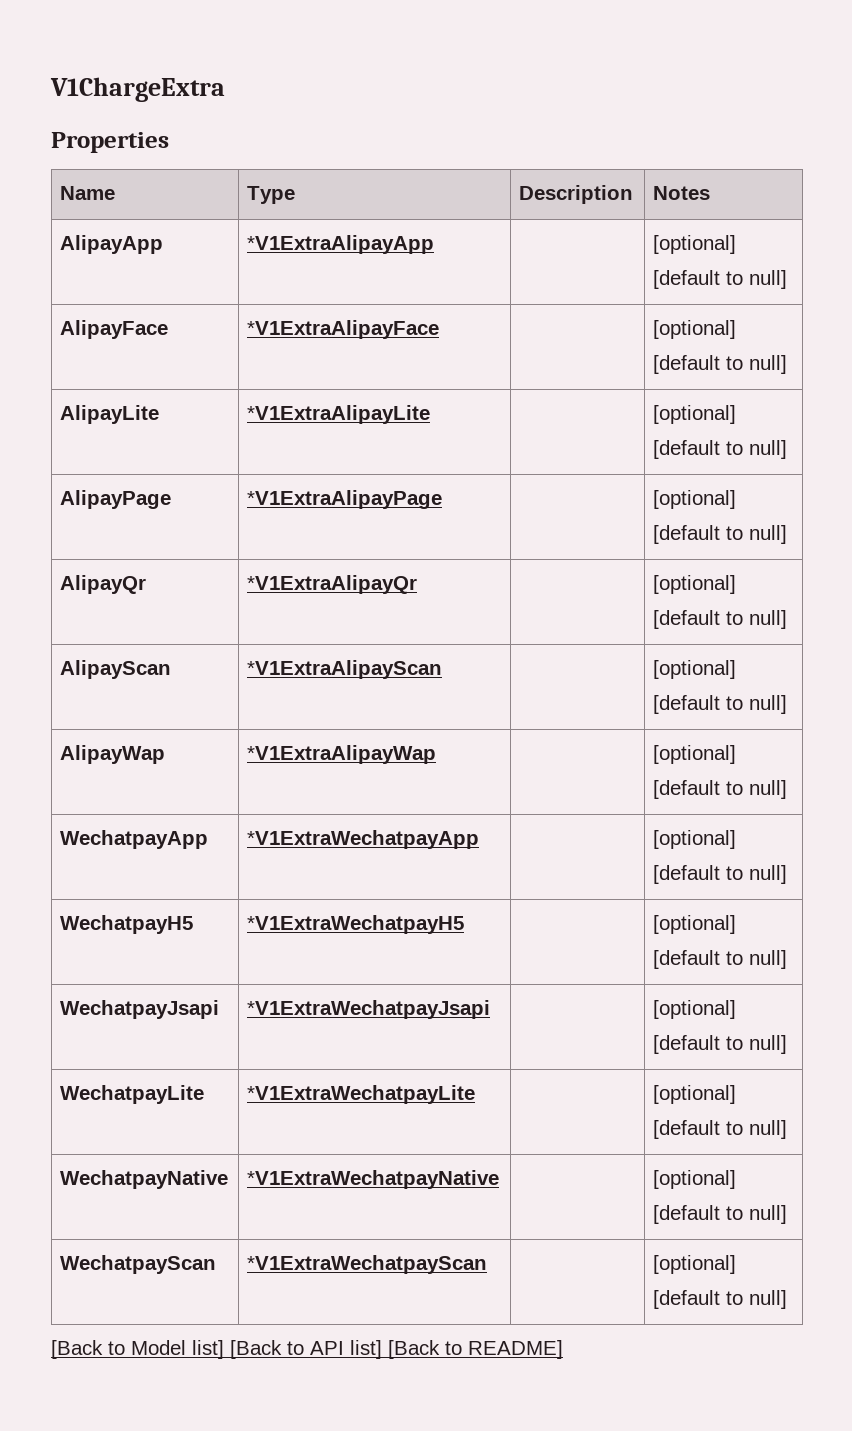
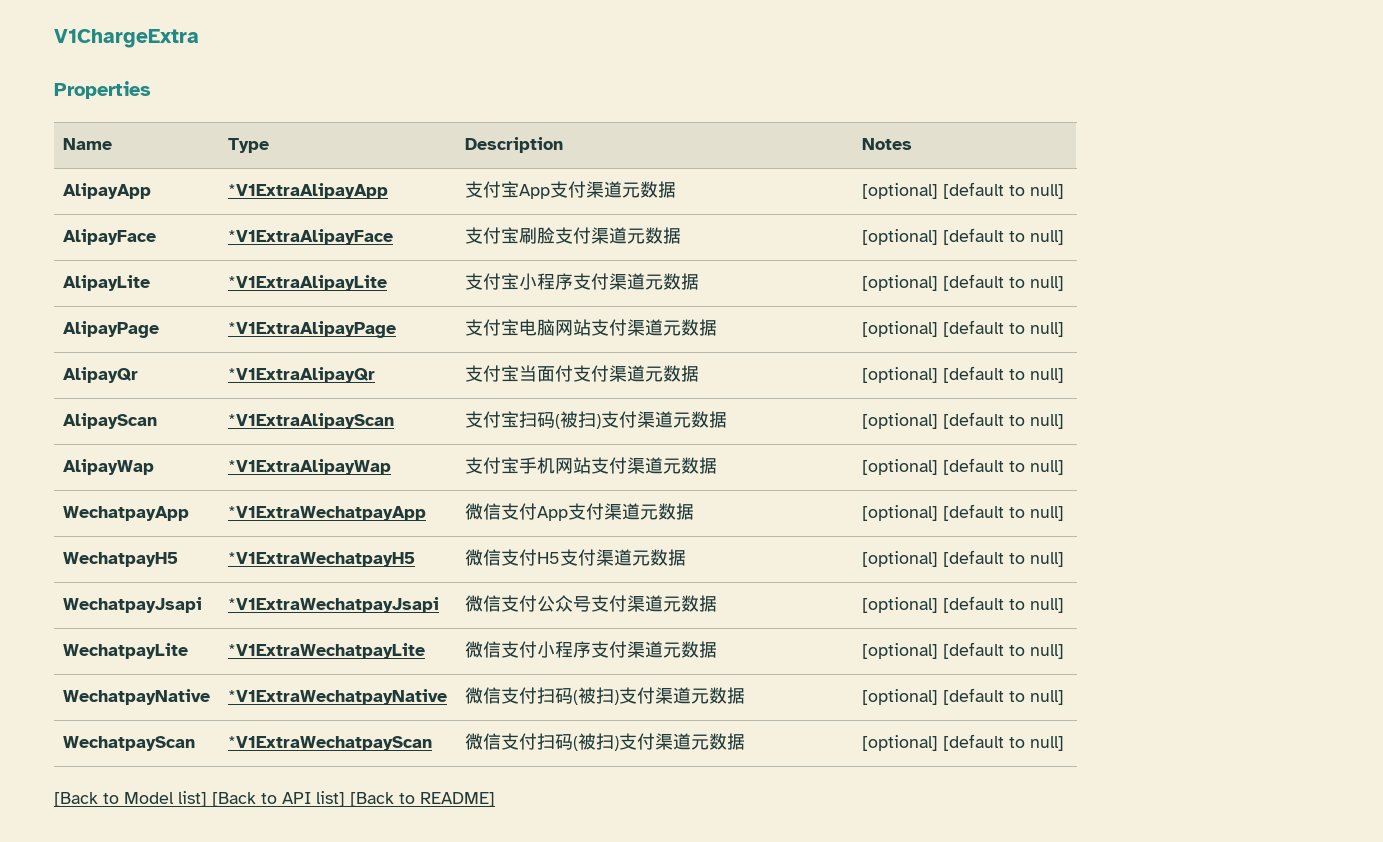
- AlipayApp | *V1ExtraAlipayApp | | [optional] [default to null]
+ AlipayApp | *V1ExtraAlipayApp | 支付宝App支付渠道元数据 | [optional] [default to null]
- AlipayFace | *V1ExtraAlipayFace | | [optional] [default to null]
+ AlipayFace | *V1ExtraAlipayFace | 支付宝刷脸支付渠道元数据 | [optional] [default to null]
- AlipayLite | *V1ExtraAlipayLite | | [optional] [default to null]
+ AlipayLite | *V1ExtraAlipayLite | 支付宝小程序支付渠道元数据 | [optional] [default to null]
- AlipayPage | *V1ExtraAlipayPage | | [optional] [default to null]
+ AlipayPage | *V1ExtraAlipayPage | 支付宝电脑网站支付渠道元数据 | [optional] [default to null]
- AlipayQr | *V1ExtraAlipayQr | | [optional] [default to null]
+ AlipayQr | *V1ExtraAlipayQr | 支付宝当面付支付渠道元数据 | [optional] [default to null]
- AlipayScan | *V1ExtraAlipayScan | | [optional] [default to null]
+ AlipayScan | *V1ExtraAlipayScan | 支付宝扫码(被扫)支付渠道元数据 | [optional] [default to null]
- AlipayWap | *V1ExtraAlipayWap | | [optional] [default to null]
+ AlipayWap | *V1ExtraAlipayWap | 支付宝手机网站支付渠道元数据 | [optional] [default to null]
- WechatpayApp | *V1ExtraWechatpayApp | | [optional] [default to null]
+ WechatpayApp | *V1ExtraWechatpayApp | 微信支付App支付渠道元数据 | [optional] [default to null]
- WechatpayH5 | *V1ExtraWechatpayH5 | | [optional] [default to null]
+ WechatpayH5 | *V1ExtraWechatpayH5 | 微信支付H5支付渠道元数据 | [optional] [default to null]
- WechatpayJsapi | *V1ExtraWechatpayJsapi | | [optional] [default to null]
+ WechatpayJsapi | *V1ExtraWechatpayJsapi | 微信支付公众号支付渠道元数据 | [optional] [default to null]
- WechatpayLite | *V1ExtraWechatpayLite | | [optional] [default to null]
+ WechatpayLite | *V1ExtraWechatpayLite | 微信支付小程序支付渠道元数据 | [optional] [default to null]
- WechatpayNative | *V1ExtraWechatpayNative | | [optional] [default to null]
+ WechatpayNative | *V1ExtraWechatpayNative | 微信支付扫码(被扫)支付渠道元数据 | [optional] [default to null]
- WechatpayScan | *V1ExtraWechatpayScan | | [optional] [default to null]
+ WechatpayScan | *V1ExtraWechatpayScan | 微信支付扫码(被扫)支付渠道元数据 | [optional] [default to null]

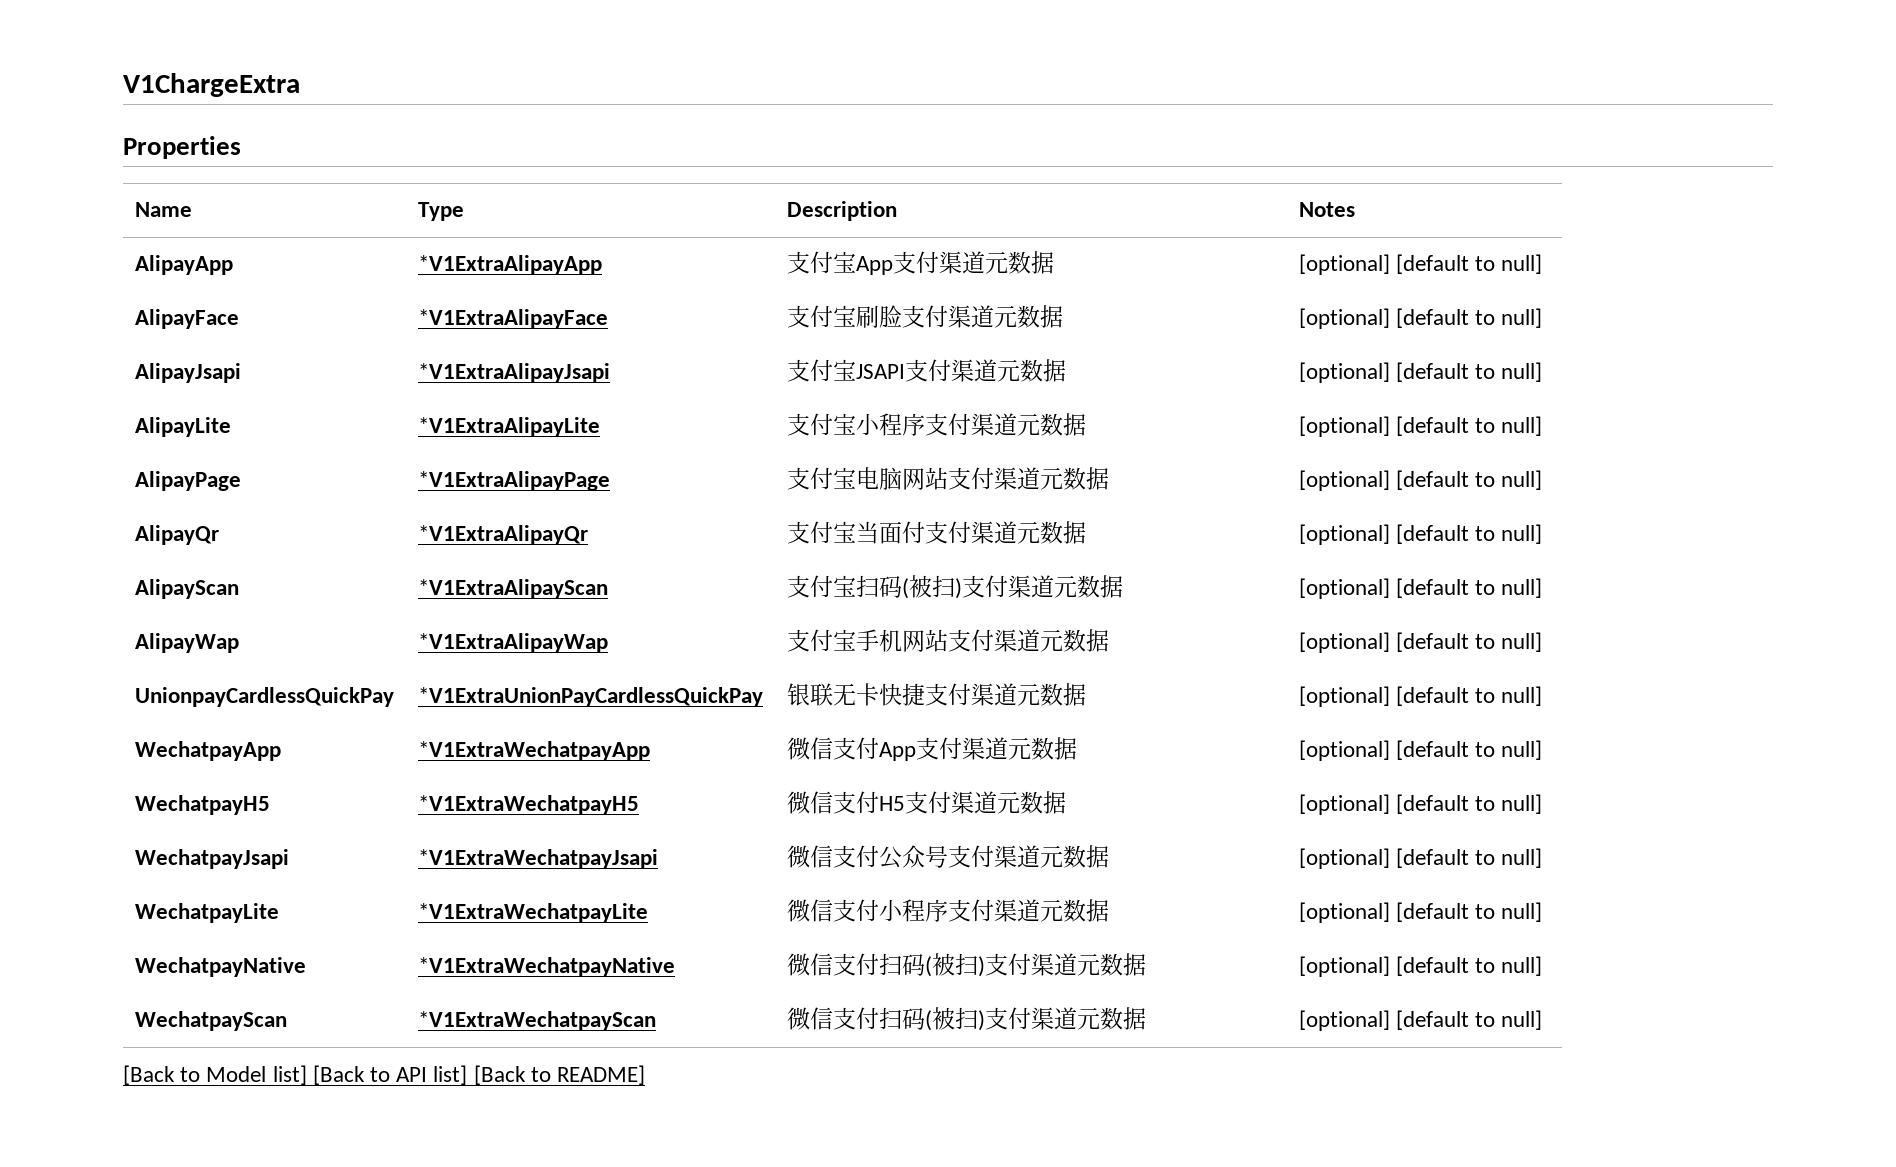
+ AlipayJsapi | *V1ExtraAlipayJsapi | 支付宝JSAPI支付渠道元数据 | [optional] [default to null]
+ UnionpayCardlessQuickPay | *V1ExtraUnionPayCardlessQuickPay | 银联无卡快捷支付渠道元数据 | [optional] [default to null]

